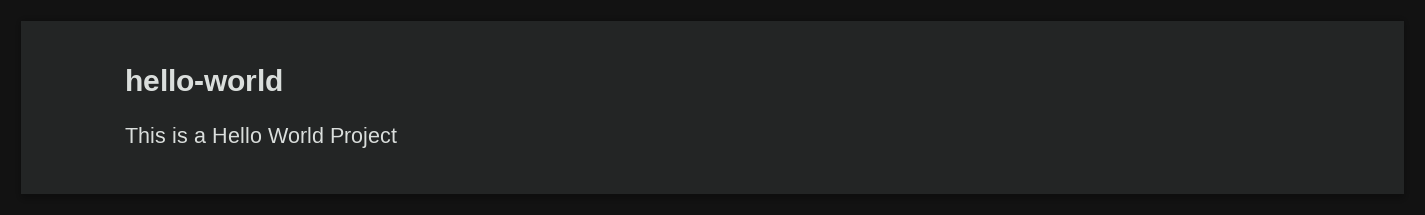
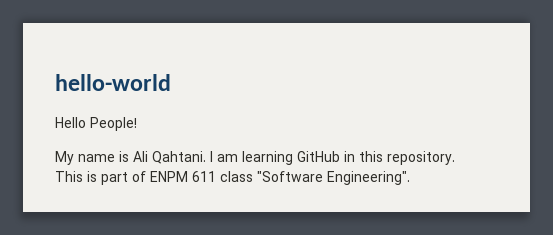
- This is a Hello World Project
+ Hello People!
+ My name is Ali Qahtani. I am learning GitHub in this repository. This is part of ENPM 611 class "Software Engineering".

